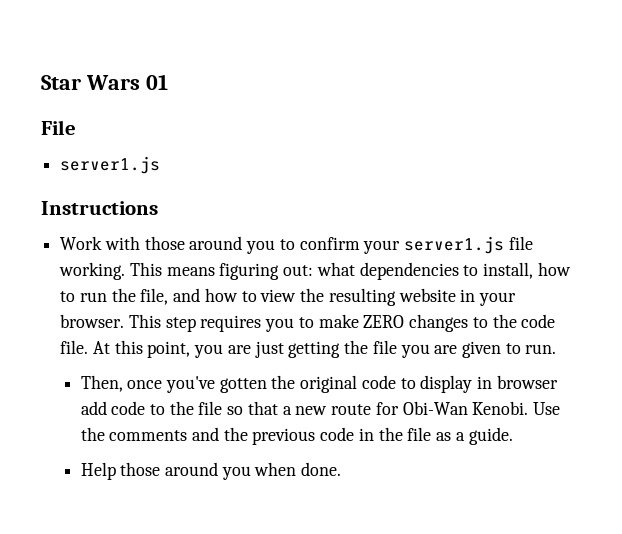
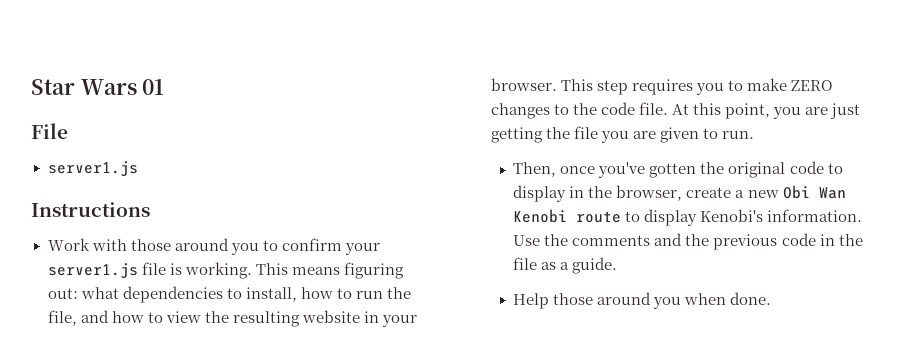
- Work with those around you to confirm your server1.js file working.
+ Work with those around you to confirm your server1.js file is working.
- Then, once you've gotten the original code to display in browser add code to the file so that a new route for Obi-Wan Kenobi.
+ Then, once you've gotten the original code to display in the browser, create a new Obi Wan Kenobi route to display Kenobi's information.

